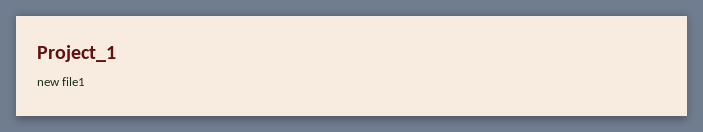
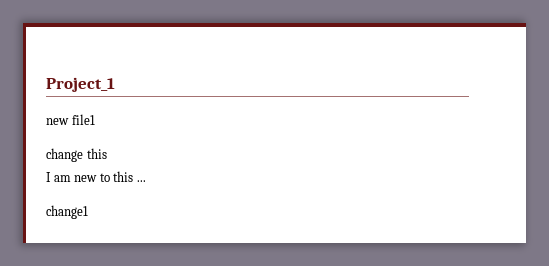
+ change this
+ I am new to this ...
+ change1

